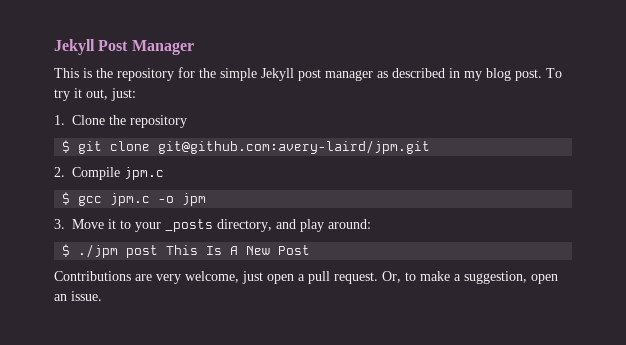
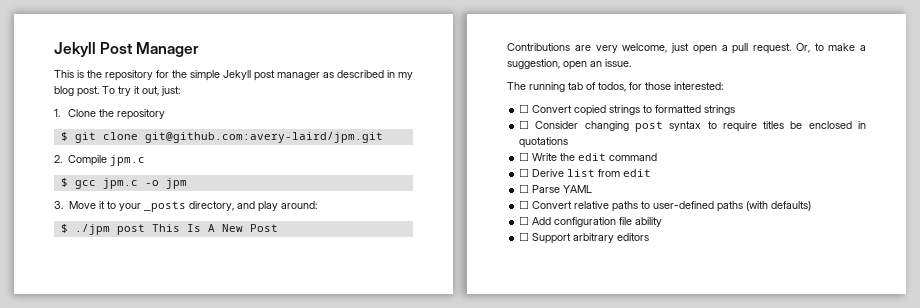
+ The running tab of todos, for those interested:
+ ☐ Convert copied strings to formatted strings
+ ☐ Consider changing post syntax to require titles be enclosed in quotations
+ ☐ Write the edit command
+ ☐ Derive list from edit
+ ☐ Parse YAML
+ ☐ Convert relative paths to user-defined paths (with defaults)
+ ☐ Add configuration file ability
+ ☐ Support arbitrary editors

